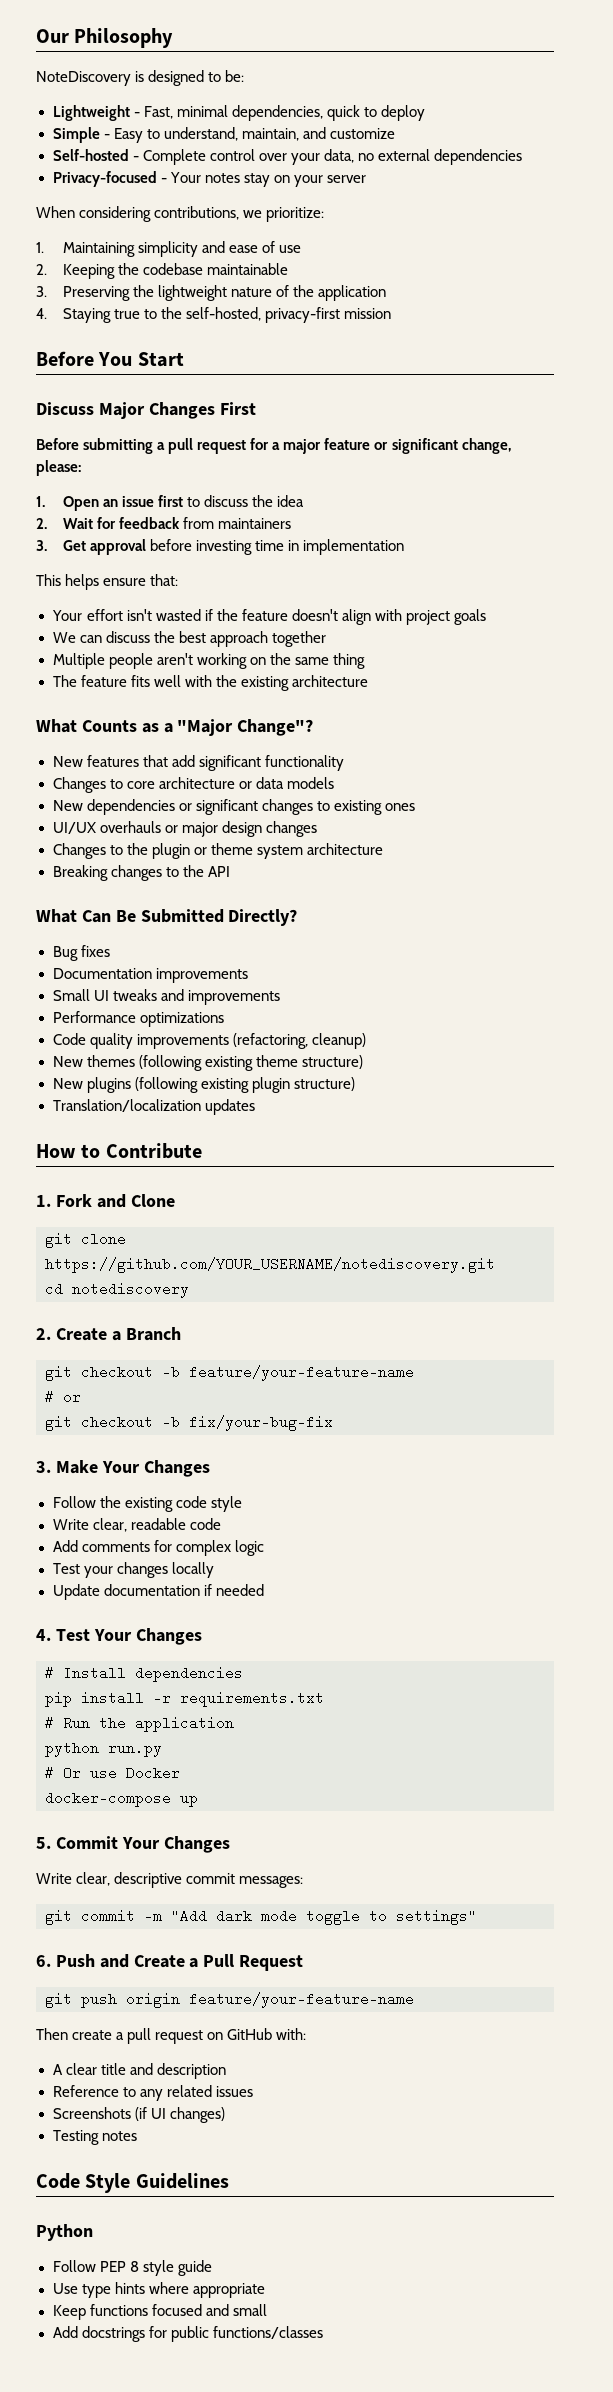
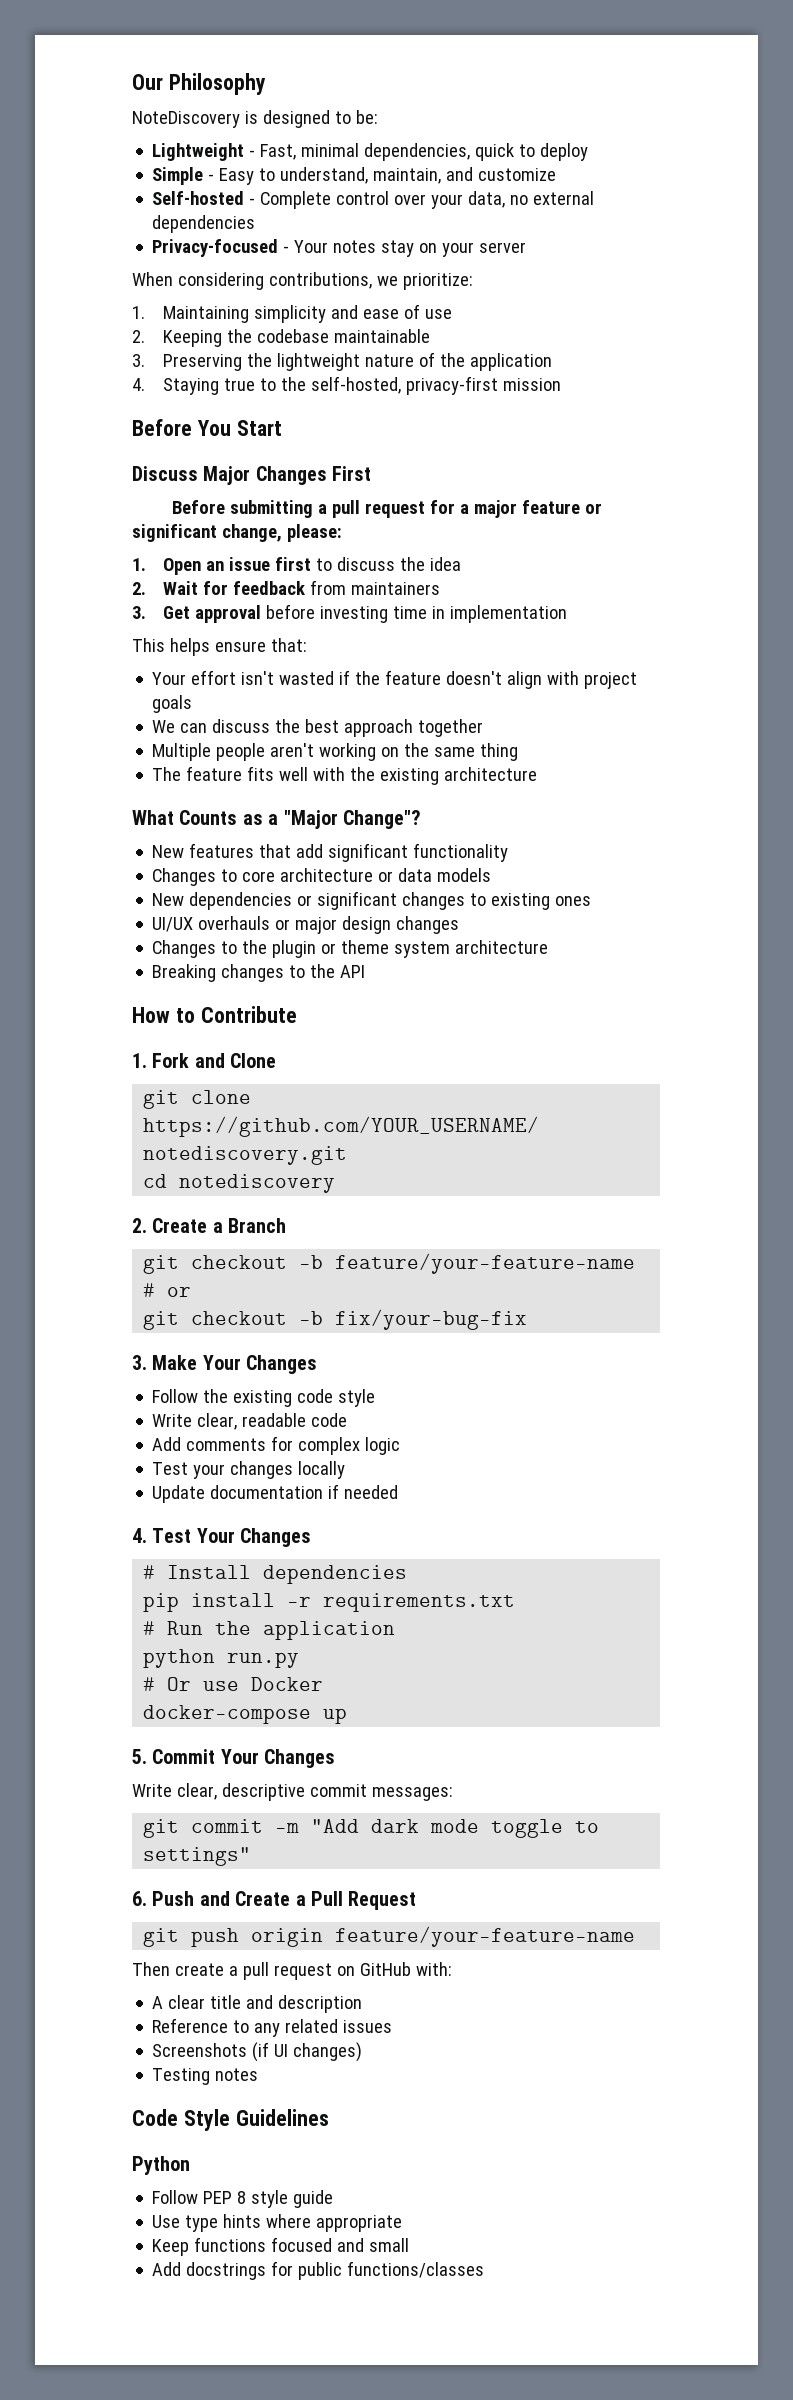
- What Can Be Submitted Directly?
- Bug fixes
- Documentation improvements
- Small UI tweaks and improvements
- Performance optimizations
- Code quality improvements (refactoring, cleanup)
- New themes (following existing theme structure)
- New plugins (following existing plugin structure)
- Translation/localization updates

